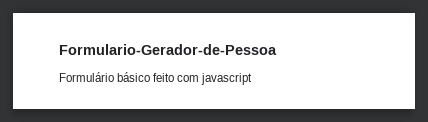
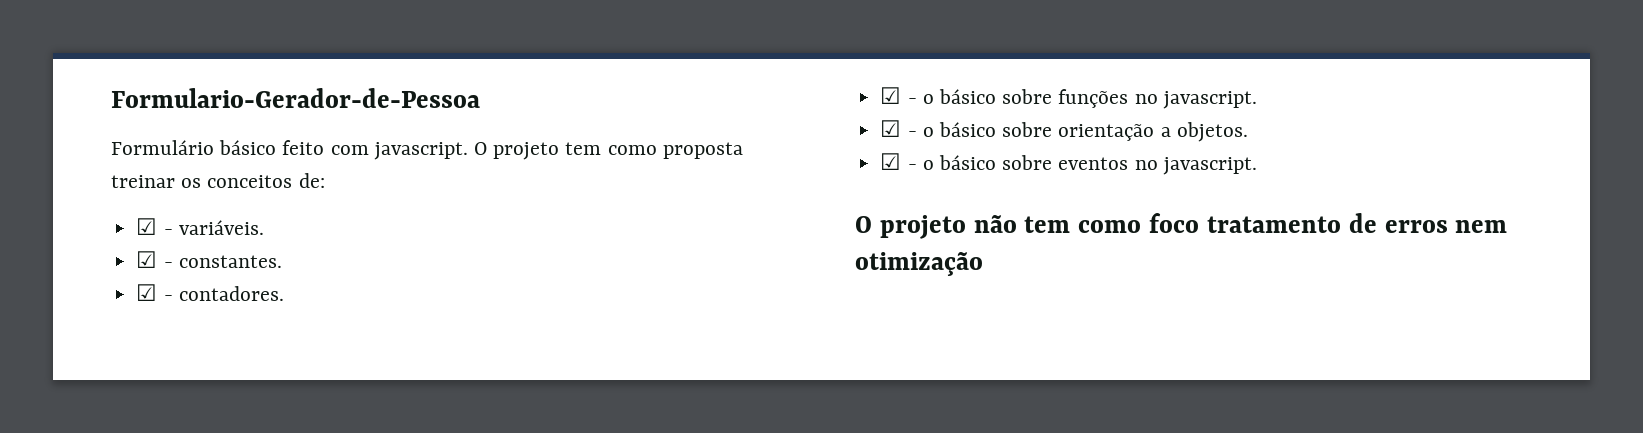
- Formulário básico feito com javascript
+ Formulário básico feito com javascript. O projeto tem como proposta treinar os conceitos de:
+ ☑ - variáveis.
+ ☑ - constantes.
+ ☑ - contadores.
+ ☑ - o básico sobre funções no javascript.
+ ☑ - o básico sobre orientação a objetos.
+ ☑ - o básico sobre eventos no javascript.
+ O projeto não tem como foco tratamento de erros nem otimização

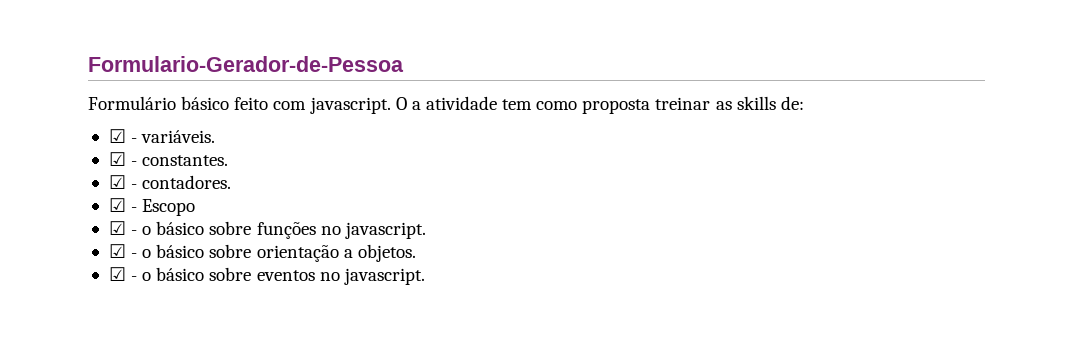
- O projeto tem como proposta treinar os conceitos de:
+ O a atividade tem como proposta treinar as skills de:
+ ☑ - Escopo
- O projeto não tem como foco tratamento de erros nem otimização

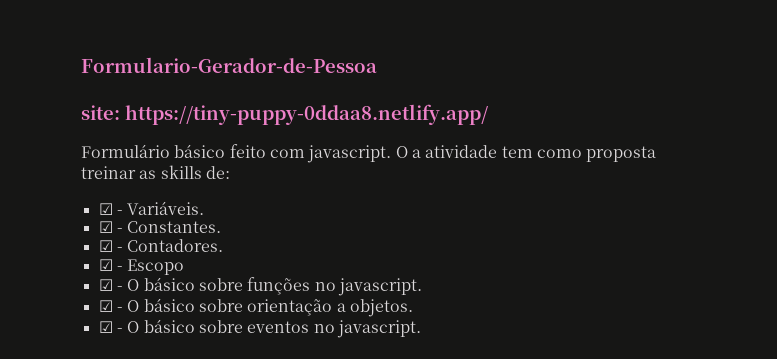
+ site: https://tiny-puppy-0ddaa8.netlify.app/
- ☑ - variáveis.
- ☑ - constantes.
- ☑ - contadores.
+ ☑ - Variáveis.
+ ☑ - Constantes.
+ ☑ - Contadores.
- ☑ - o básico sobre funções no javascript.
+ ☑ - O básico sobre funções no javascript.
- ☑ - o básico sobre orientação a objetos.
+ ☑ - O básico sobre orientação a objetos.
- ☑ - o básico sobre eventos no javascript.
+ ☑ - O básico sobre eventos no javascript.

